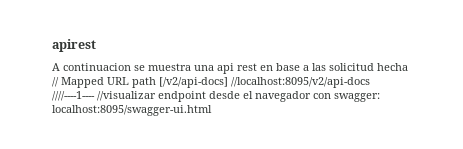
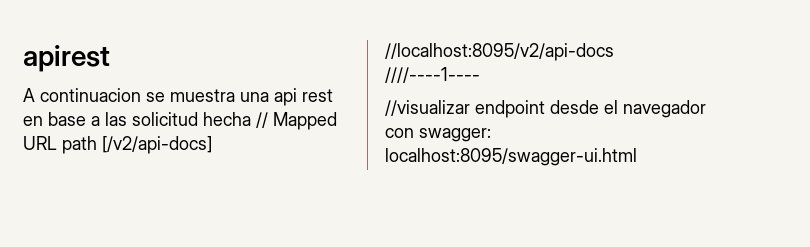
- A continuacion se muestra una api rest en base a las solicitud hecha // Mapped URL path [/v2/api-docs] //localhost:8095/v2/api-docs ////----1---- //visualizar endpoint desde el navegador con swagger: localhost:8095/swagger-ui.html
+ A continuacion se muestra una api rest en base a las solicitud hecha // Mapped URL path [/v2/api-docs] //localhost:8095/v2/api-docs ////----1----
+ //visualizar endpoint desde el navegador con swagger: localhost:8095/swagger-ui.html

